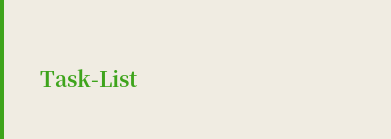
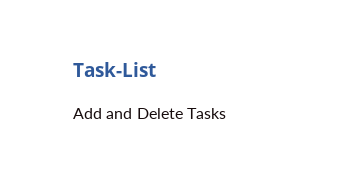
+ Add and Delete Tasks

